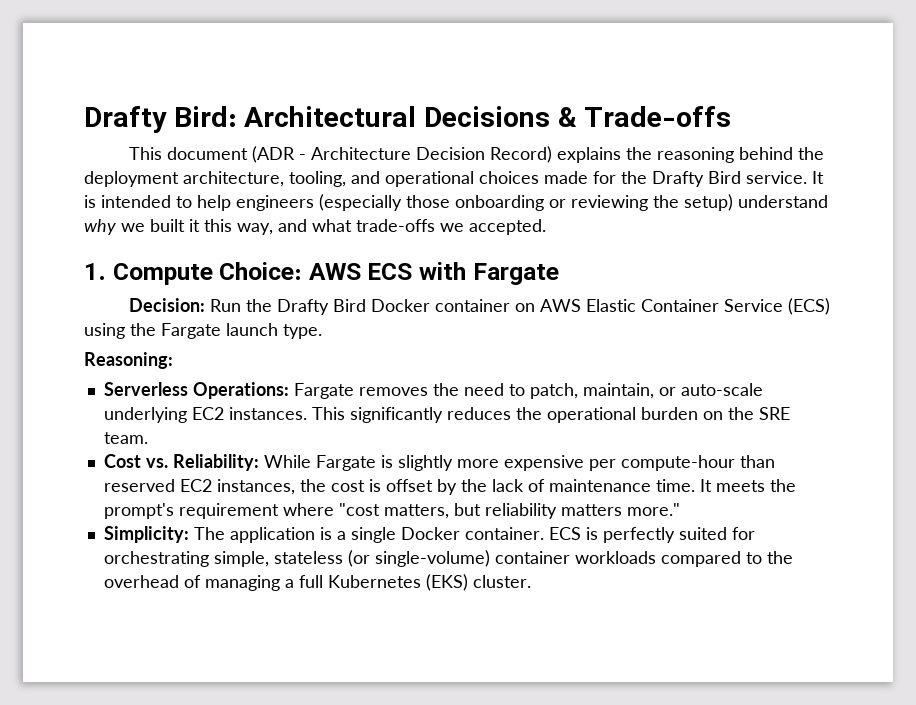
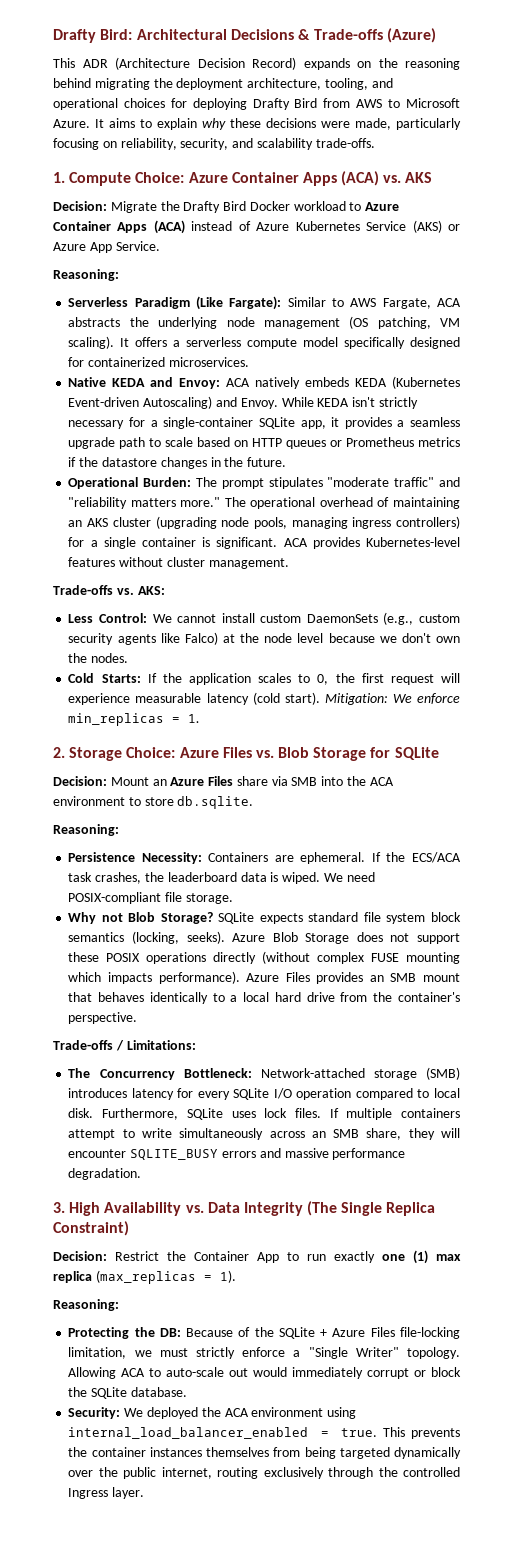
- Drafty Bird: Architectural Decisions & Trade-offs
- This document (ADR - Architecture Decision Record) explains the reasoning behind the deployment architecture, tooling, and operational choices made for the Drafty Bird service. It is intended to help engineers (especially those onboarding or reviewing the setup) understand why we built it this way, and what trade-offs we accepted.
- 1. Compute Choice: AWS ECS with Fargate
- Decision: Run the Drafty Bird Docker container on AWS Elastic Container Service (ECS) using the Fargate launch type.
+ Drafty Bird: Architectural Decisions & Trade-offs (Azure)
+ This ADR (Architecture Decision Record) expands on the reasoning behind migrating the deployment architecture, tooling, and operational choices for deploying Drafty Bird from AWS to Microsoft Azure. It aims to explain why these decisions were made, particularly focusing on reliability, security, and scalability trade-offs.
+ 1. Compute Choice: Azure Container Apps (ACA) vs. AKS
+ Decision: Migrate the Drafty Bird Docker workload to Azure Container Apps (ACA) instead of Azure Kubernetes Service (AKS) or Azure App Service.
  Reasoning:
- Serverless Operations: Fargate removes the need to patch, maintain, or auto-scale underlying EC2 instances. This significantly reduces the operational burden on the SRE team.
- Cost vs. Reliability: While Fargate is slightly more expensive per compute-hour than reserved EC2 instances, the cost is offset by the lack of maintenance time. It meets the prompt's requirement where "cost matters, but reliability matters more."
- Simplicity: The application is a single Docker container. ECS is perfectly suited for orchestrating simple, stateless (or single-volume) container workloads compared to the overhead of managing a full Kubernetes (EKS) cluster.
+ Serverless Paradigm (Like Fargate): Similar to AWS Fargate, ACA abstracts the underlying node management (OS patching, VM scaling). It offers a serverless compute model specifically designed for containerized microservices.
+ Native KEDA and Envoy: ACA natively embeds KEDA (Kubernetes Event-driven Autoscaling) and Envoy. While KEDA isn't strictly necessary for a single-container SQLite app, it provides a seamless upgrade path to scale based on HTTP queues or Prometheus metrics if the datastore changes in the future.
+ Operational Burden: The prompt stipulates "moderate traffic" and "reliability matters more." The operational overhead of maintaining an AKS cluster (upgrading node pools, managing ingress controllers) for a single container is significant. ACA provides Kubernetes-level features without cluster management.
+ Trade-offs vs. AKS:
+ Less Control: We cannot install custom DaemonSets (e.g., custom security agents like Falco) at the node level because we don't own the nodes.
+ Cold Starts: If the application scales to 0, the first request will experience measurable latency (cold start). Mitigation: We enforce min_replicas = 1.
+ 2. Storage Choice: Azure Files vs. Blob Storage for SQLite
+ Decision: Mount an Azure Files share via SMB into the ACA environment to store db.sqlite.
+ Reasoning:
+ Persistence Necessity: Containers are ephemeral. If the ECS/ACA task crashes, the leaderboard data is wiped. We need POSIX-compliant file storage.
+ Why not Blob Storage? SQLite expects standard file system block semantics (locking, seeks). Azure Blob Storage does not support these POSIX operations directly (without complex FUSE mounting which impacts performance). Azure Files provides an SMB mount that behaves identically to a local hard drive from the container's perspective.
+ Trade-offs / Limitations:
+ The Concurrency Bottleneck: Network-attached storage (SMB) introduces latency for every SQLite I/O operation compared to local disk. Furthermore, SQLite uses lock files. If multiple containers attempt to write simultaneously across an SMB share, they will encounter SQLITE_BUSY errors and massive performance degradation.
+ 3. High Availability vs. Data Integrity (The Single Replica Constraint)
+ Decision: Restrict the Container App to run exactly one (1) max replica (max_replicas = 1).
+ Reasoning:
+ Protecting the DB: Because of the SQLite + Azure Files file-locking limitation, we must strictly enforce a "Single Writer" topology. Allowing ACA to auto-scale out would immediately corrupt or block the SQLite database.
+ Security: We deployed the ACA environment using internal_load_balancer_enabled = true. This prevents the container instances themselves from being targeted dynamically over the public internet, routing exclusively through the controlled Ingress layer.

